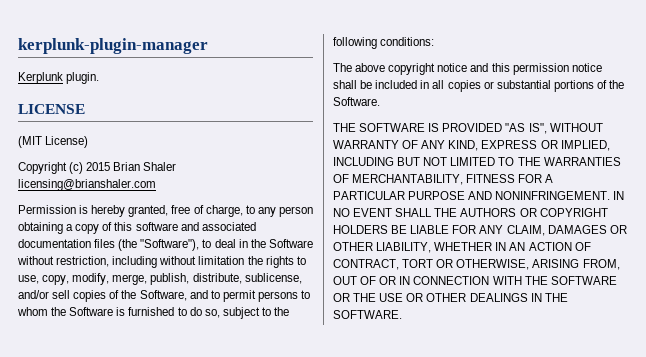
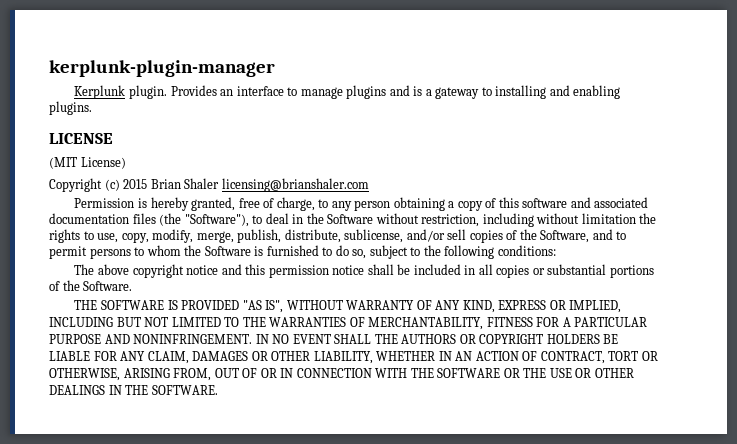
+ Provides an interface to manage plugins and is a gateway to installing and enabling plugins.

